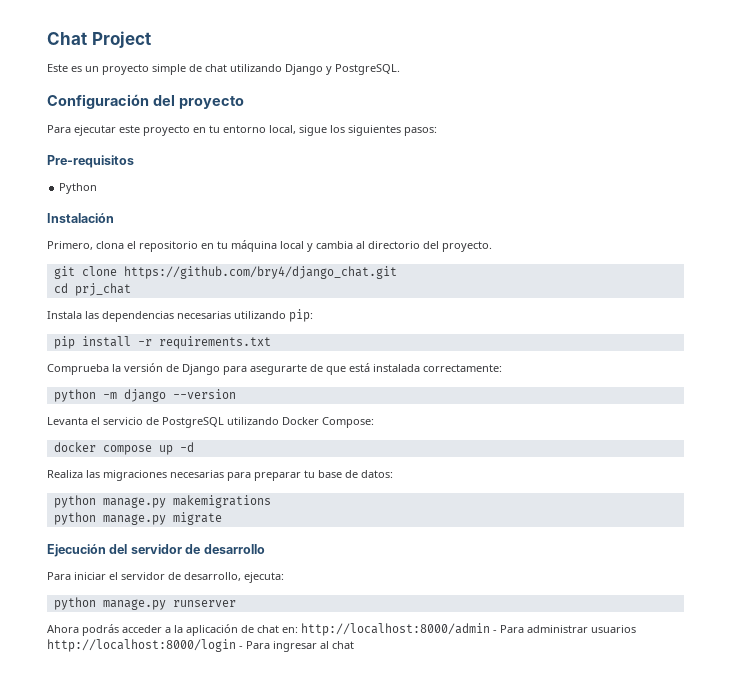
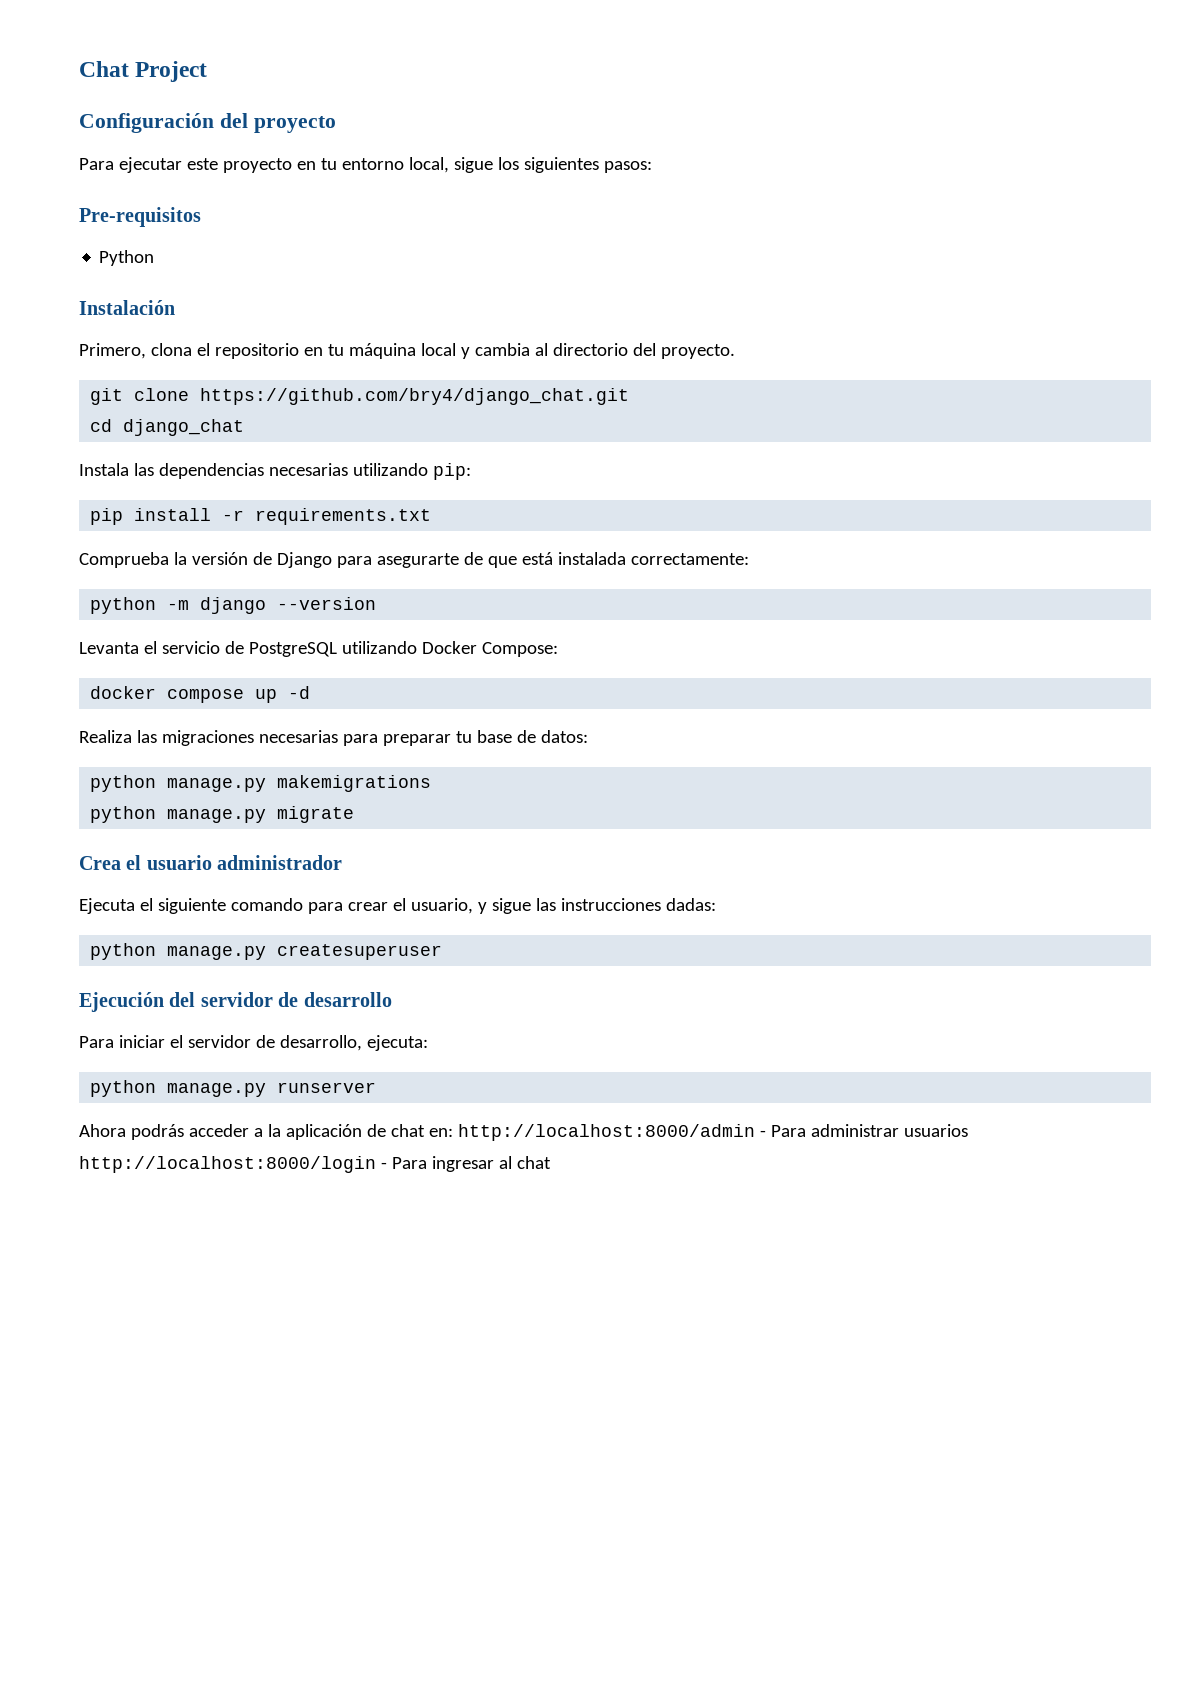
- Este es un proyecto simple de chat utilizando Django y PostgreSQL.
- cd prj_chat
+ cd django_chat
+ Crea el usuario administrador
+ Ejecuta el siguiente comando para crear el usuario, y sigue las instrucciones dadas:
+ python manage.py createsuperuser

